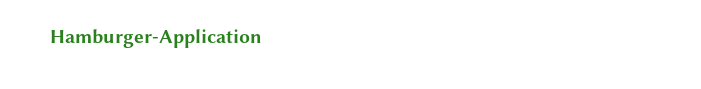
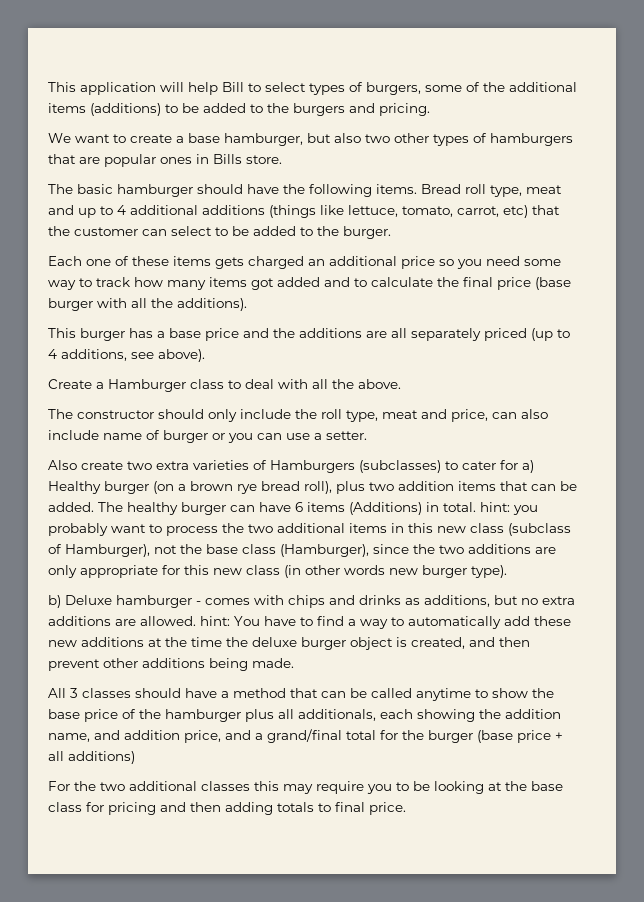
- Hamburger-Application
+ This application will help Bill to select types of burgers, some of the additional items (additions) to be added to the burgers and pricing.
+ We want to create a base hamburger, but also two other types of hamburgers that are popular ones in Bills store.
+ The basic hamburger should have the following items. Bread roll type, meat and up to 4 additional additions (things like lettuce, tomato, carrot, etc) that the customer can select to be added to the burger.
+ Each one of these items gets charged an additional price so you need some way to track how many items got added and to calculate the final price (base burger with all the additions).
+ This burger has a base price and the additions are all separately priced (up to 4 additions, see above).
+ Create a Hamburger class to deal with all the above.
+ The constructor should only include the roll type, meat and price, can also include name of burger or you can use a setter.
+ Also create two extra varieties of Hamburgers (subclasses) to cater for a) Healthy burger (on a brown rye bread roll), plus two addition items that can be added. The healthy burger can have 6 items (Additions) in total. hint: you probably want to process the two additional items in this new class (subclass of Hamburger), not the base class (Hamburger), since the two additions are only appropriate for this new class (in other words new burger type).
+ b) Deluxe hamburger - comes with chips and drinks as additions, but no extra additions are allowed. hint: You have to find a way to automatically add these new additions at the time the deluxe burger object is created, and then prevent other additions being made.
+ All 3 classes should have a method that can be called anytime to show the base price of the hamburger plus all additionals, each showing the addition name, and addition price, and a grand/final total for the burger (base price + all additions)
+ For the two additional classes this may require you to be looking at the base class for pricing and then adding totals to final price.

